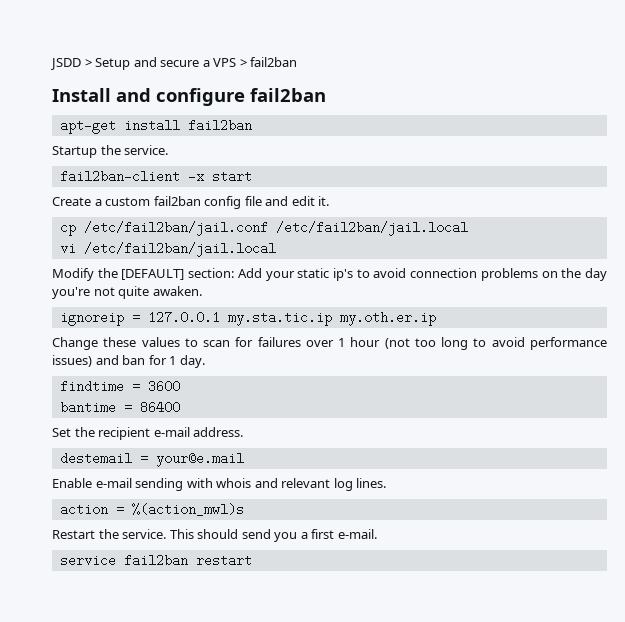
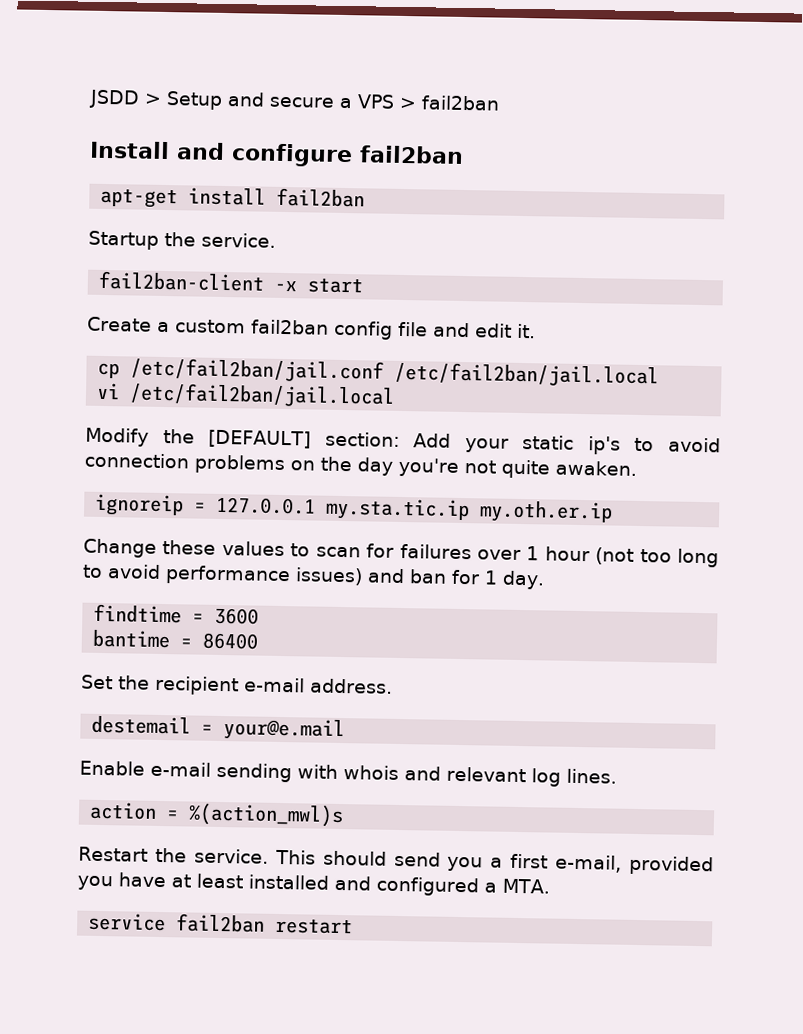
- This should send you a first e-mail.
+ This should send you a first e-mail, provided you have at least installed and configured a MTA.

